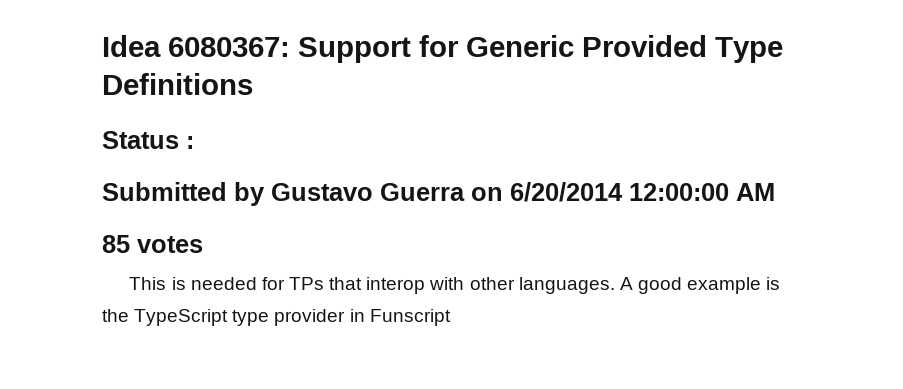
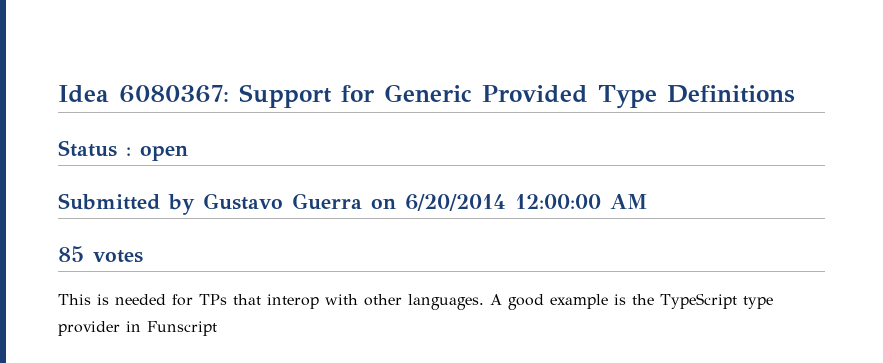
- Status :
+ Status : open

